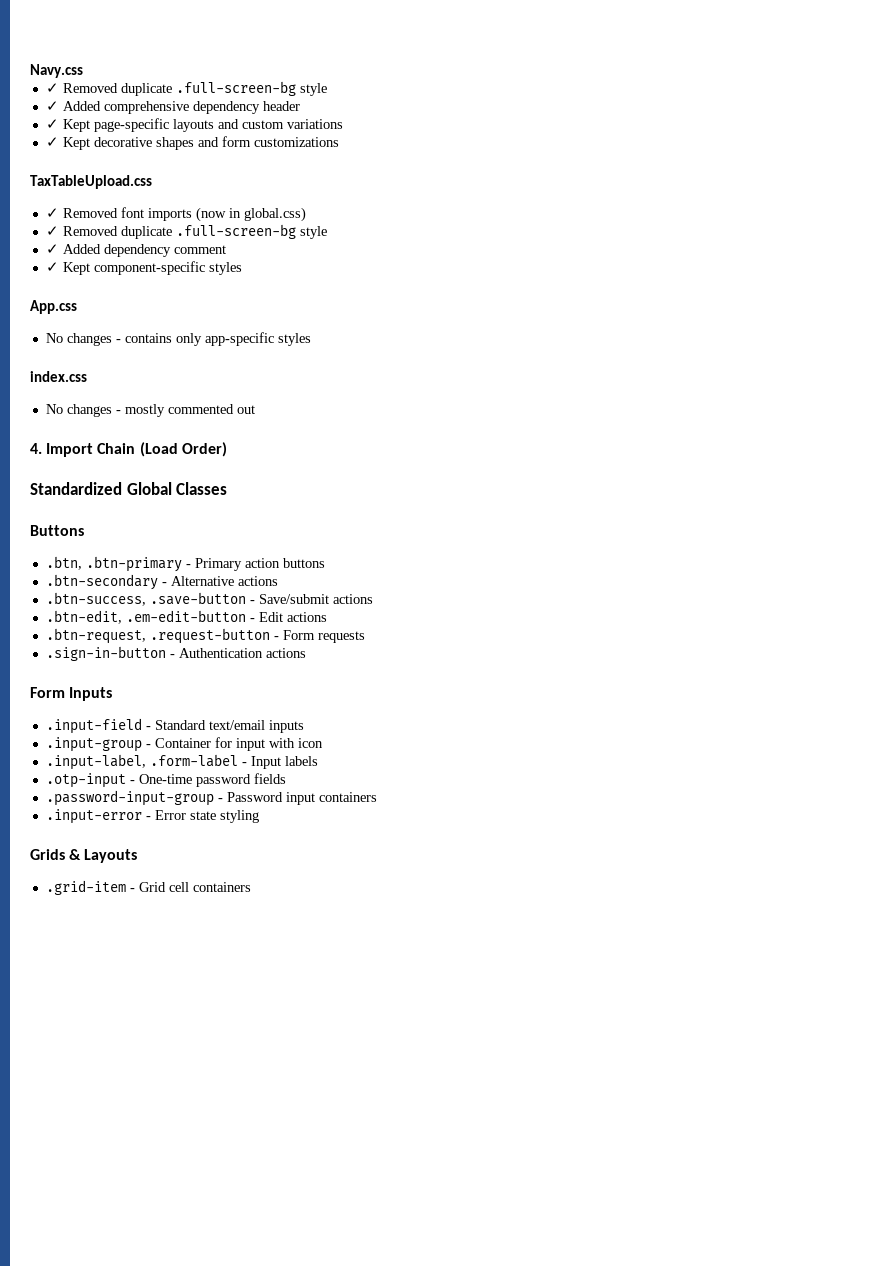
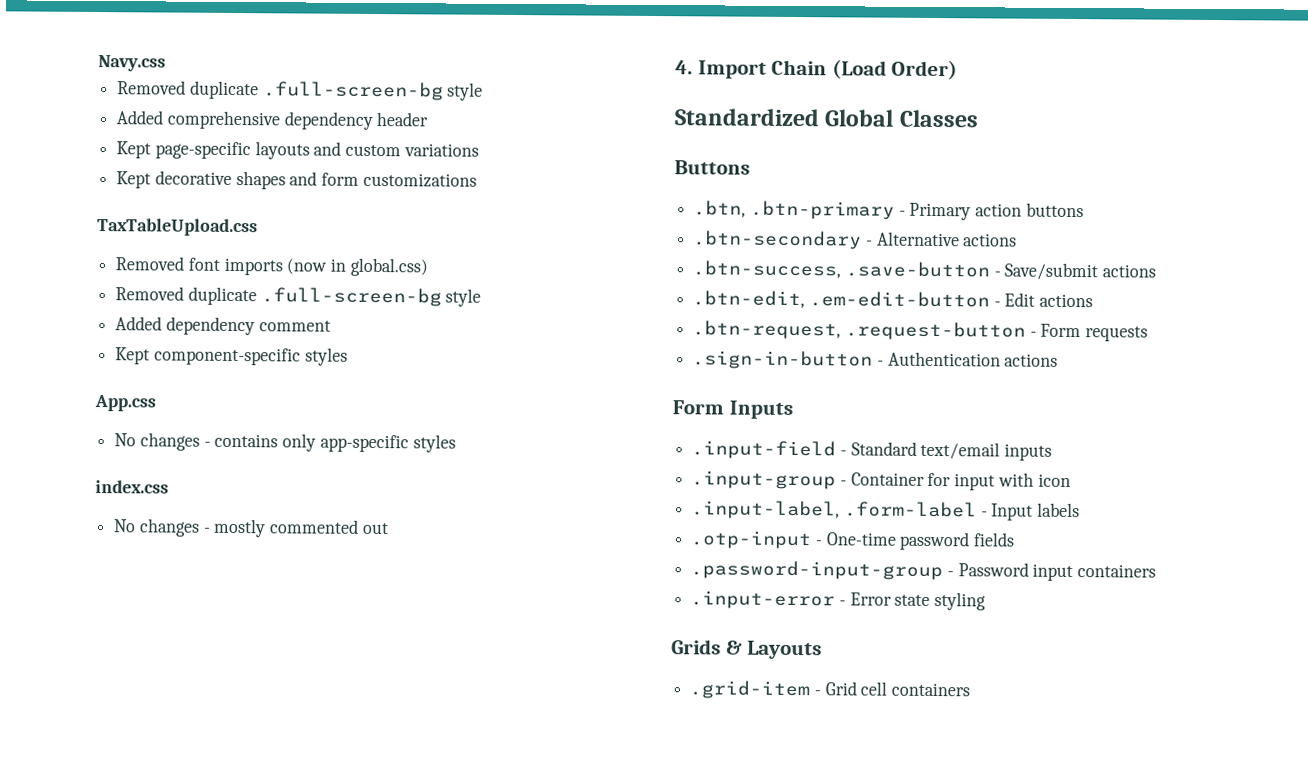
  Navy.css
- ✓ Removed duplicate .full-screen-bg style
- ✓ Added comprehensive dependency header
+ Removed duplicate .full-screen-bg style
+ Added comprehensive dependency header
- ✓ Kept page-specific layouts and custom variations
+ Kept page-specific layouts and custom variations
- ✓ Kept decorative shapes and form customizations
+ Kept decorative shapes and form customizations
- ✓ Removed font imports (now in global.css)
- ✓ Removed duplicate .full-screen-bg style
- ✓ Added dependency comment
+ Removed font imports (now in global.css)
+ Removed duplicate .full-screen-bg style
+ Added dependency comment
- ✓ Kept component-specific styles
+ Kept component-specific styles

